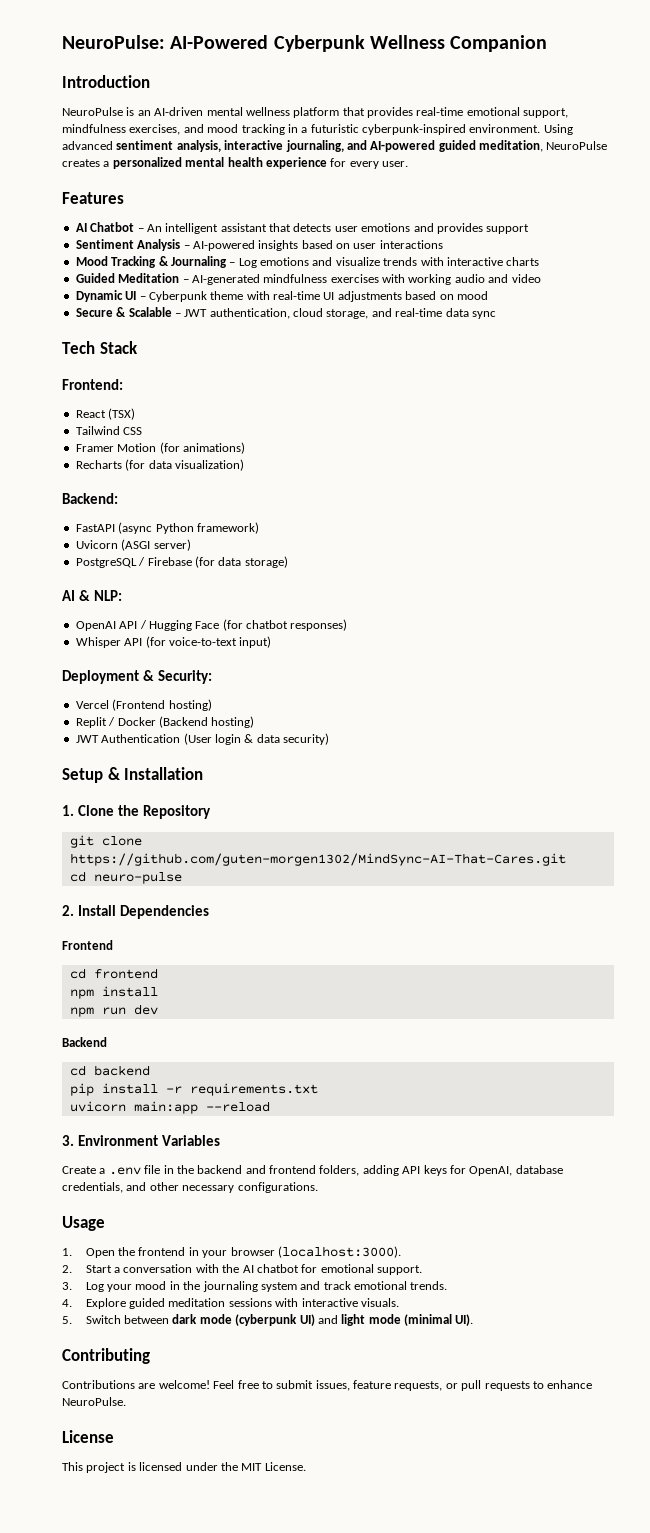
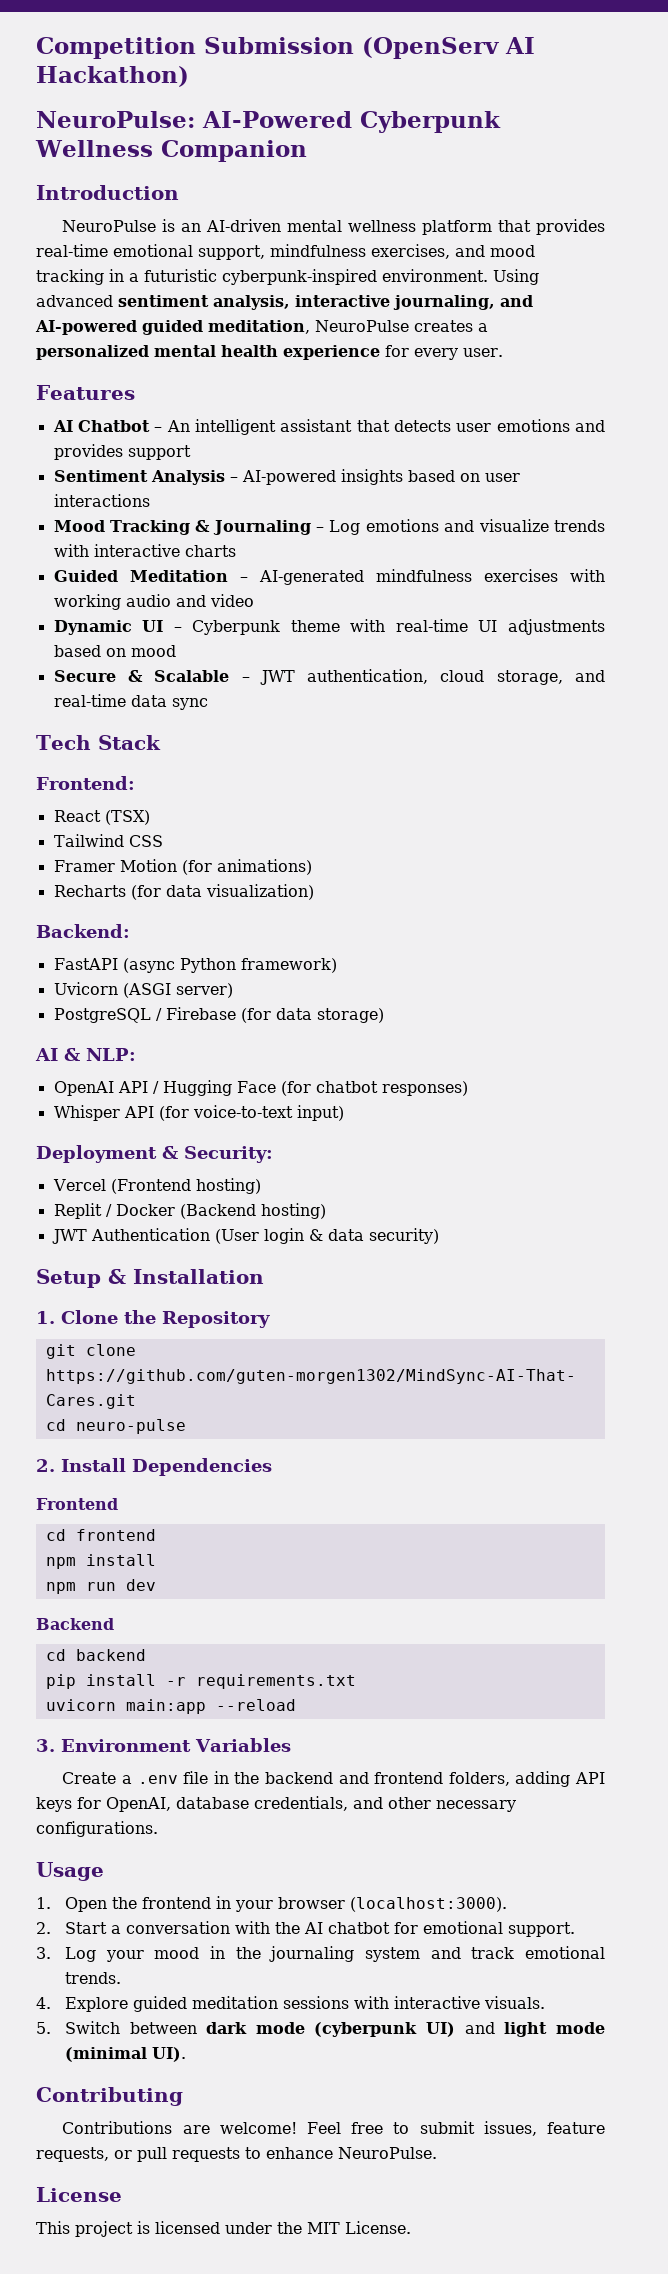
+ Competition Submission (OpenServ AI Hackathon)

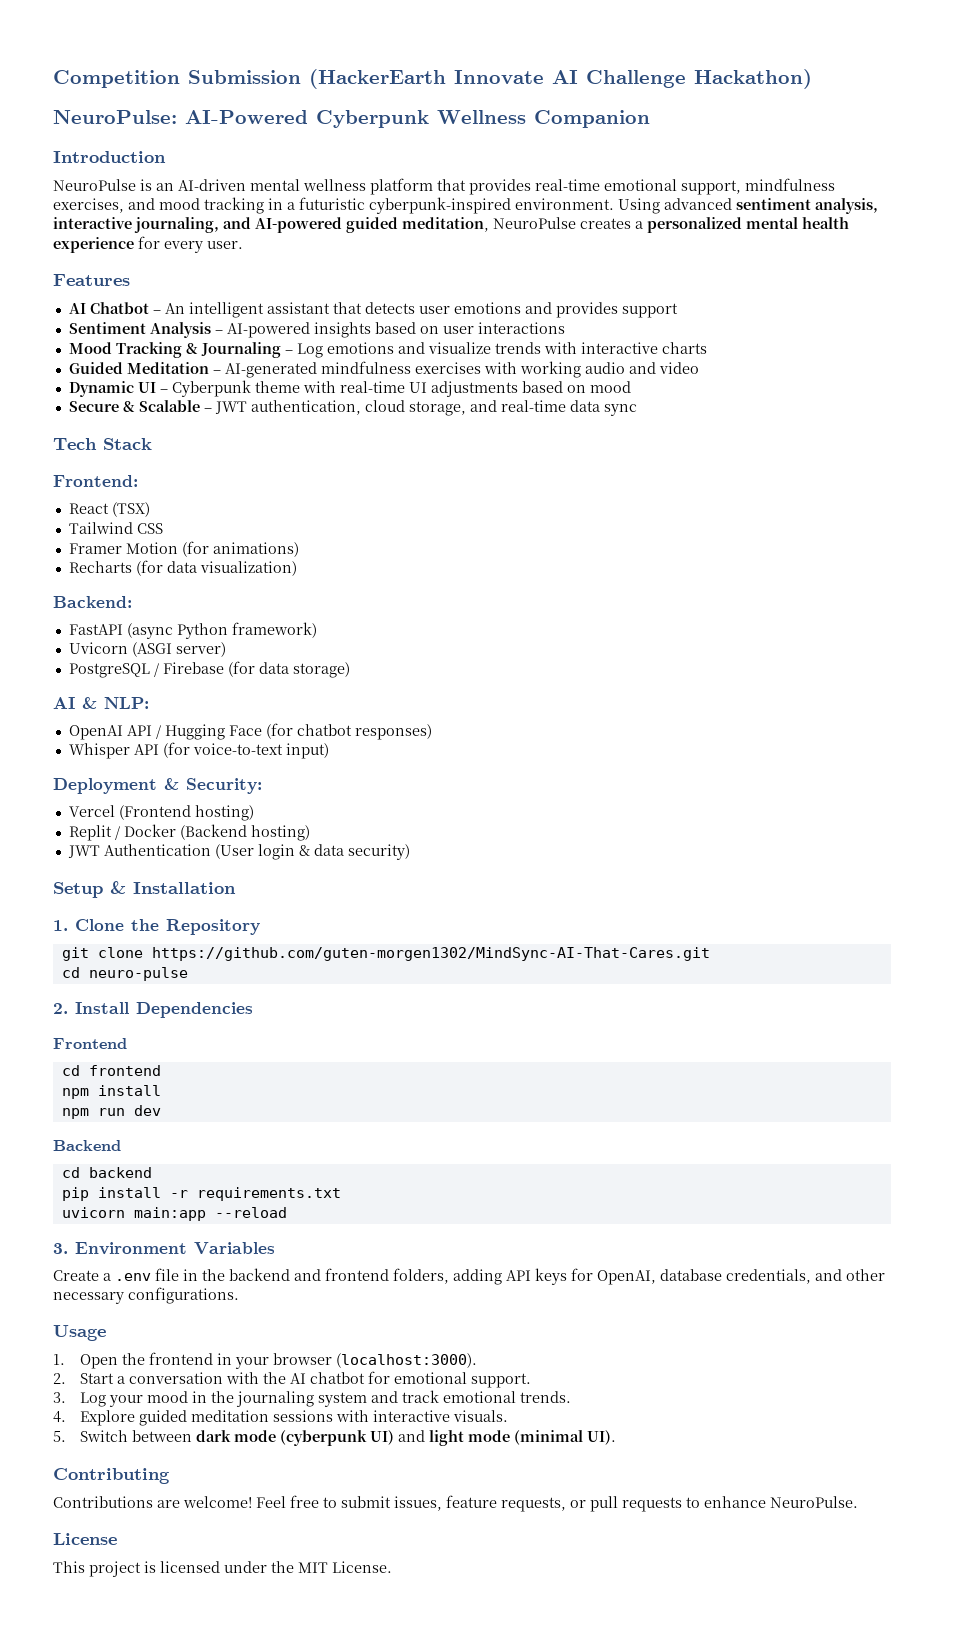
- Competition Submission (OpenServ AI Hackathon)
+ Competition Submission (HackerEarth Innovate AI Challenge Hackathon)

